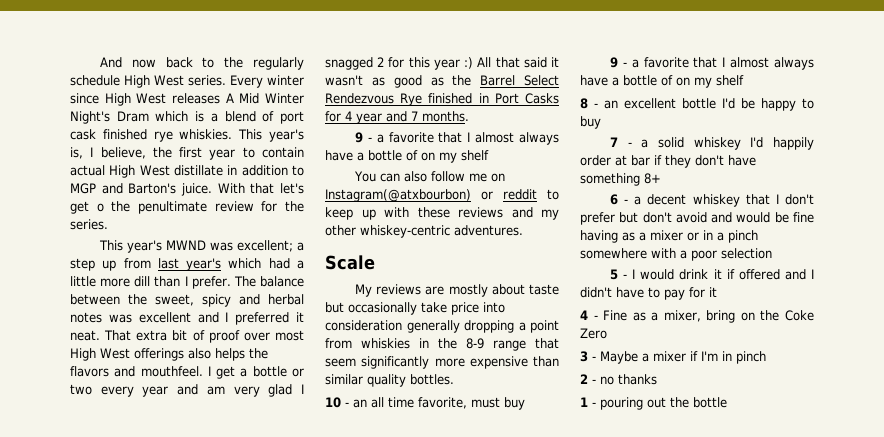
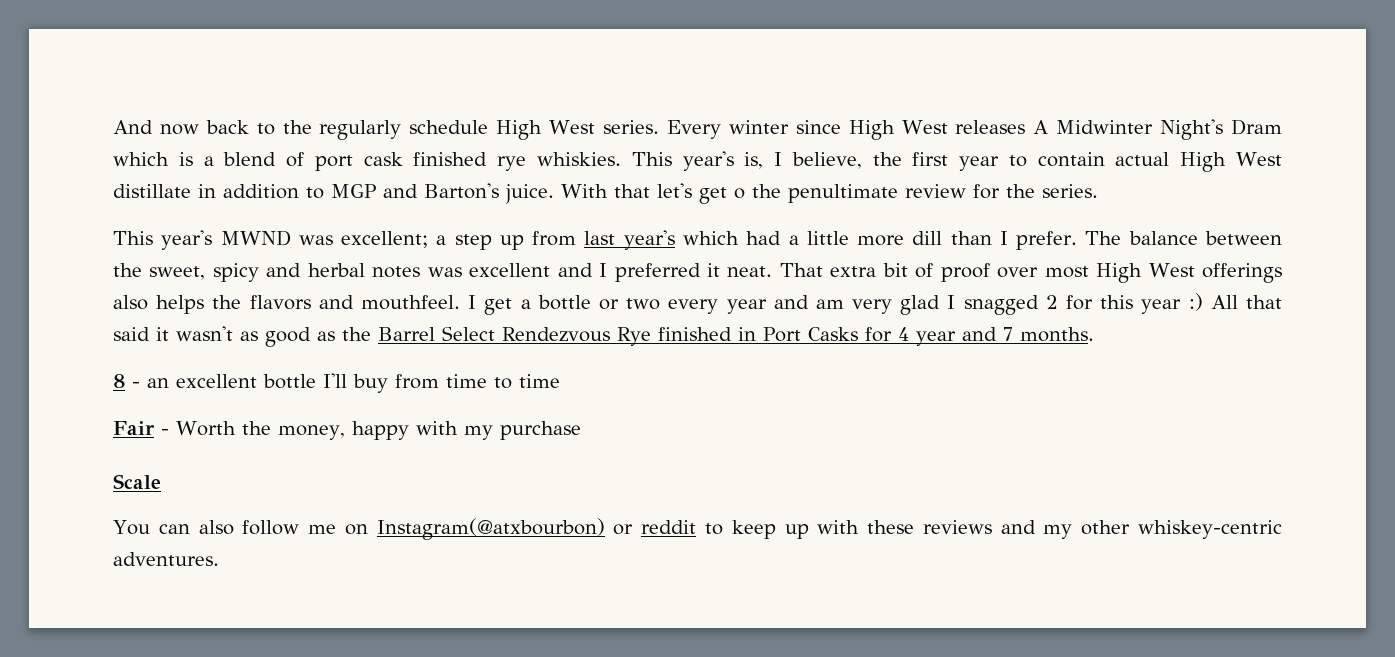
- Every winter since High West releases A Mid Winter Night's Dram which is a blend of port cask finished rye whiskies.
+ Every winter since High West releases A Midwinter Night's Dram which is a blend of port cask finished rye whiskies.
  I get a bottle or two every year and am very glad I snagged 2 for this year :) All that said it wasn't as good as the Barrel Select Rendezvous Rye finished in Port Casks for 4 year and 7 months.
- 9 - a favorite that I almost always have a bottle of on my shelf
+ 8 - an excellent bottle I'll buy from time to time
+ Fair - Worth the money, happy with my purchase
+ Scale
- Scale
- My reviews are mostly about taste but occasionally take price into consideration generally dropping a point from whiskies in the 8-9 range that seem significantly more expensive than similar quality bottles.
- 10 - an all time favorite, must buy
- 9 - a favorite that I almost always have a bottle of on my shelf
- 8 - an excellent bottle I'd be happy to buy
- 7 - a solid whiskey I'd happily order at bar if they don't have something 8+
- 6 - a decent whiskey that I don't prefer but don't avoid and would be fine having as a mixer or in a pinch somewhere with a poor selection
- 5 - I would drink it if offered and I didn't have to pay for it
- 4 - Fine as a mixer, bring on the Coke Zero
- 3 - Maybe a mixer if I'm in pinch
- 2 - no thanks
- 1 - pouring out the bottle

